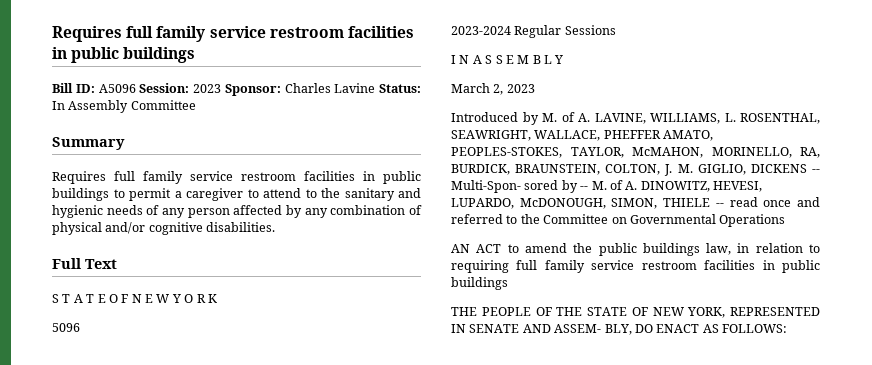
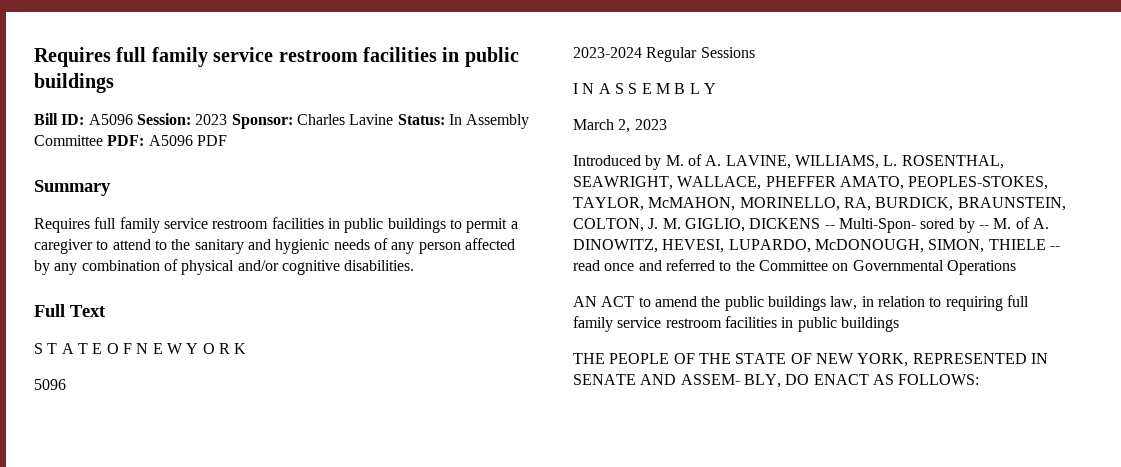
- Bill ID: A5096 Session: 2023 Sponsor: Charles Lavine Status: In Assembly Committee
+ Bill ID: A5096 Session: 2023 Sponsor: Charles Lavine Status: In Assembly Committee PDF: A5096 PDF

